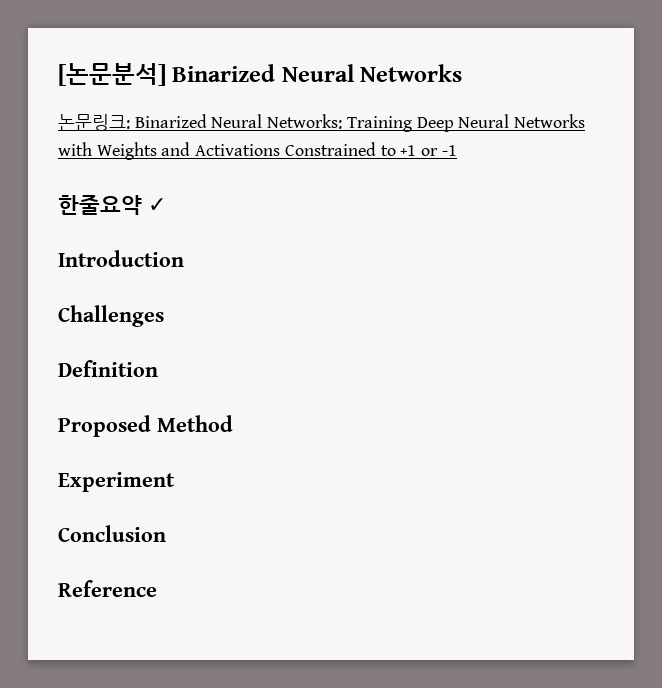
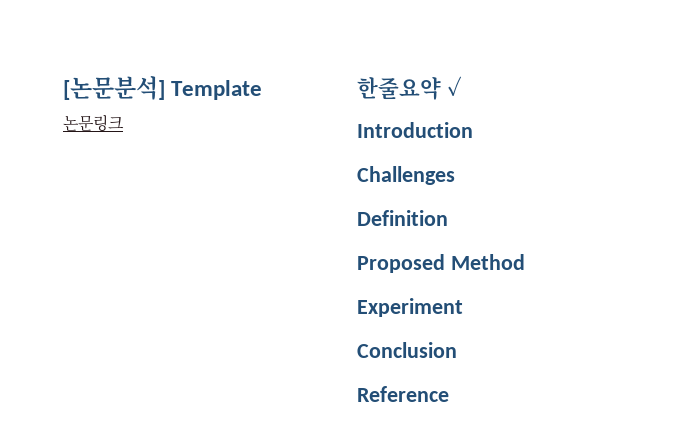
- [논문분석] Binarized Neural Networks
- 논문링크: Binarized Neural Networks: Training Deep Neural Networks with Weights and Activations Constrained to +1 or -1
+ [논문분석] Template
+ 논문링크

